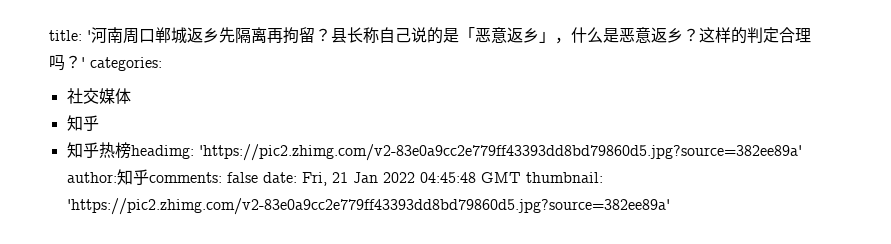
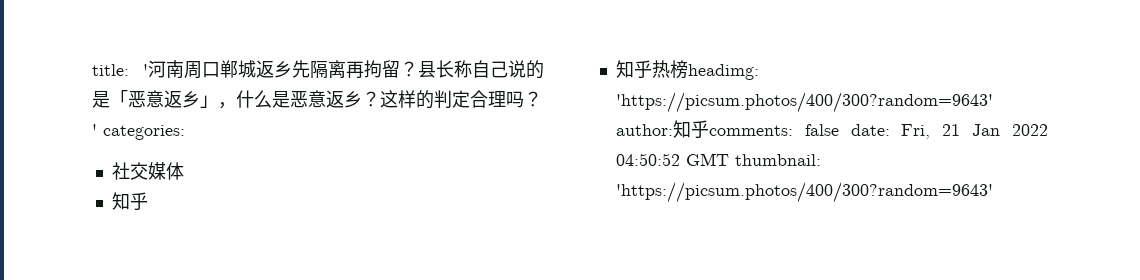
- 知乎热榜headimg: 'https://pic2.zhimg.com/v2-83e0a9cc2e779ff43393dd8bd79860d5.jpg?source=382ee89a' author:知乎comments: false date: Fri, 21 Jan 2022 04:45:48 GMT thumbnail: 'https://pic2.zhimg.com/v2-83e0a9cc2e779ff43393dd8bd79860d5.jpg?source=382ee89a'
+ 知乎热榜headimg: 'https://picsum.photos/400/300?random=9643' author:知乎comments: false date: Fri, 21 Jan 2022 04:50:52 GMT thumbnail: 'https://picsum.photos/400/300?random=9643'

